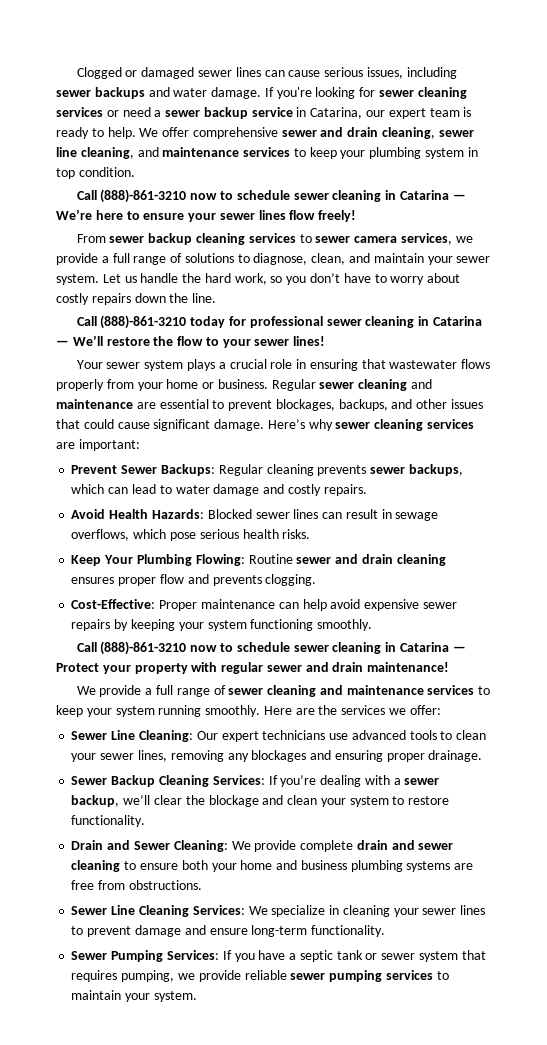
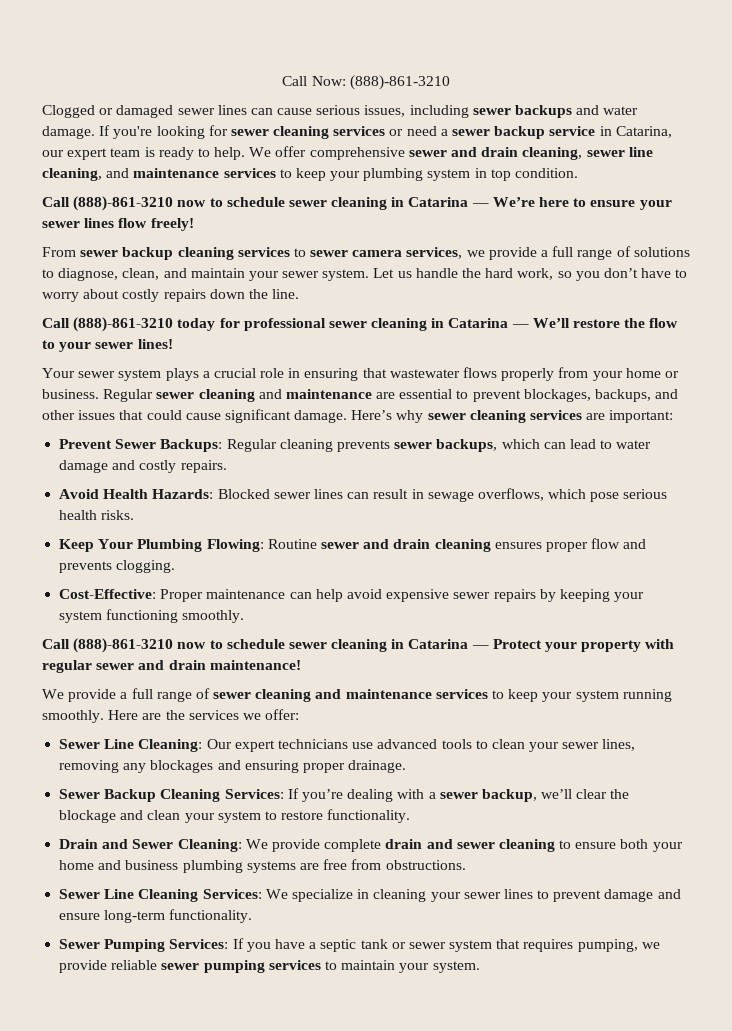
+ Call Now: (888)-861-3210

